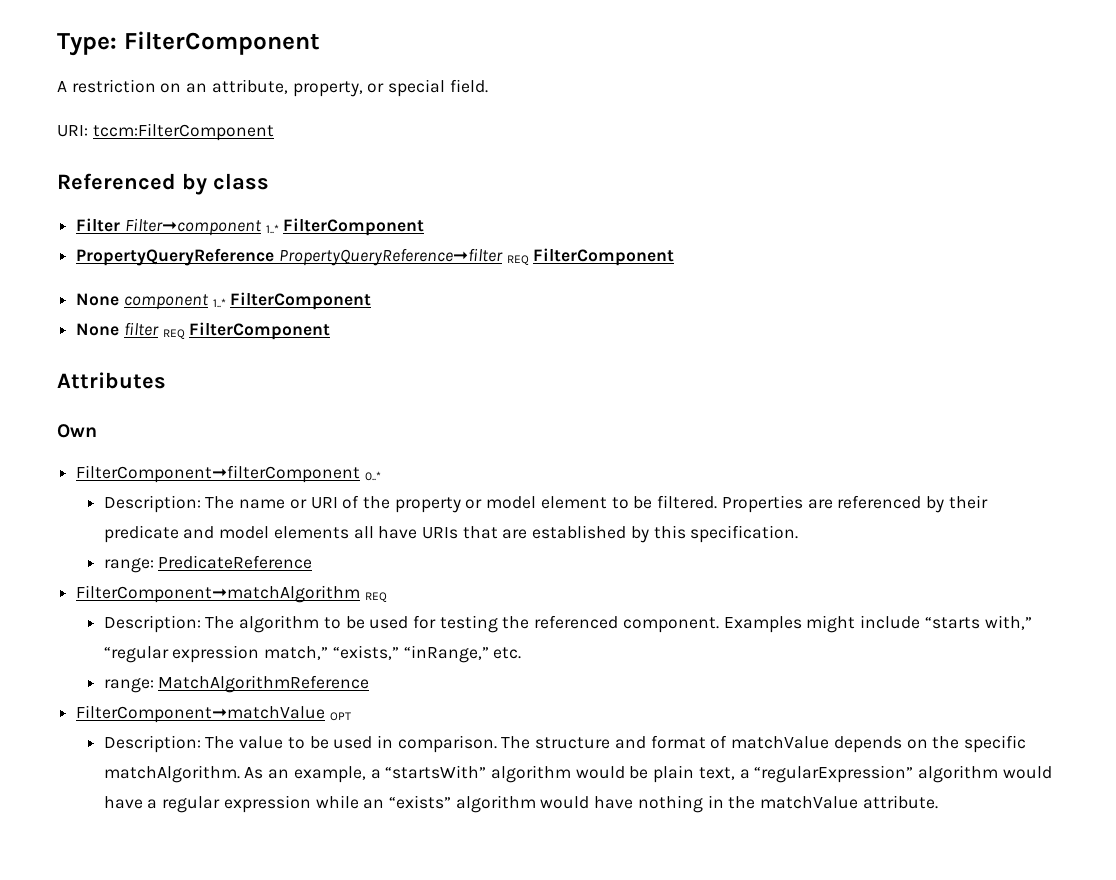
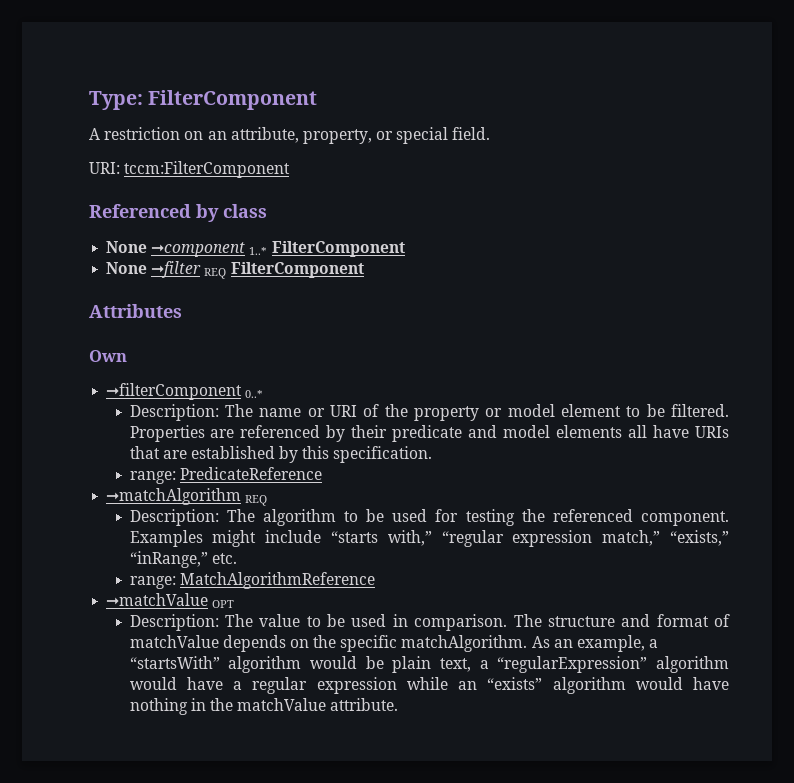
- Filter Filter➞component 1..* FilterComponent
- PropertyQueryReference PropertyQueryReference➞filter REQ FilterComponent
- None component 1..* FilterComponent
+ None ➞component 1..* FilterComponent
- None filter REQ FilterComponent
+ None ➞filter REQ FilterComponent
- FilterComponent➞filterComponent 0..*
+ ➞filterComponent 0..*
- FilterComponent➞matchAlgorithm REQ
+ ➞matchAlgorithm REQ
- FilterComponent➞matchValue OPT
+ ➞matchValue OPT

